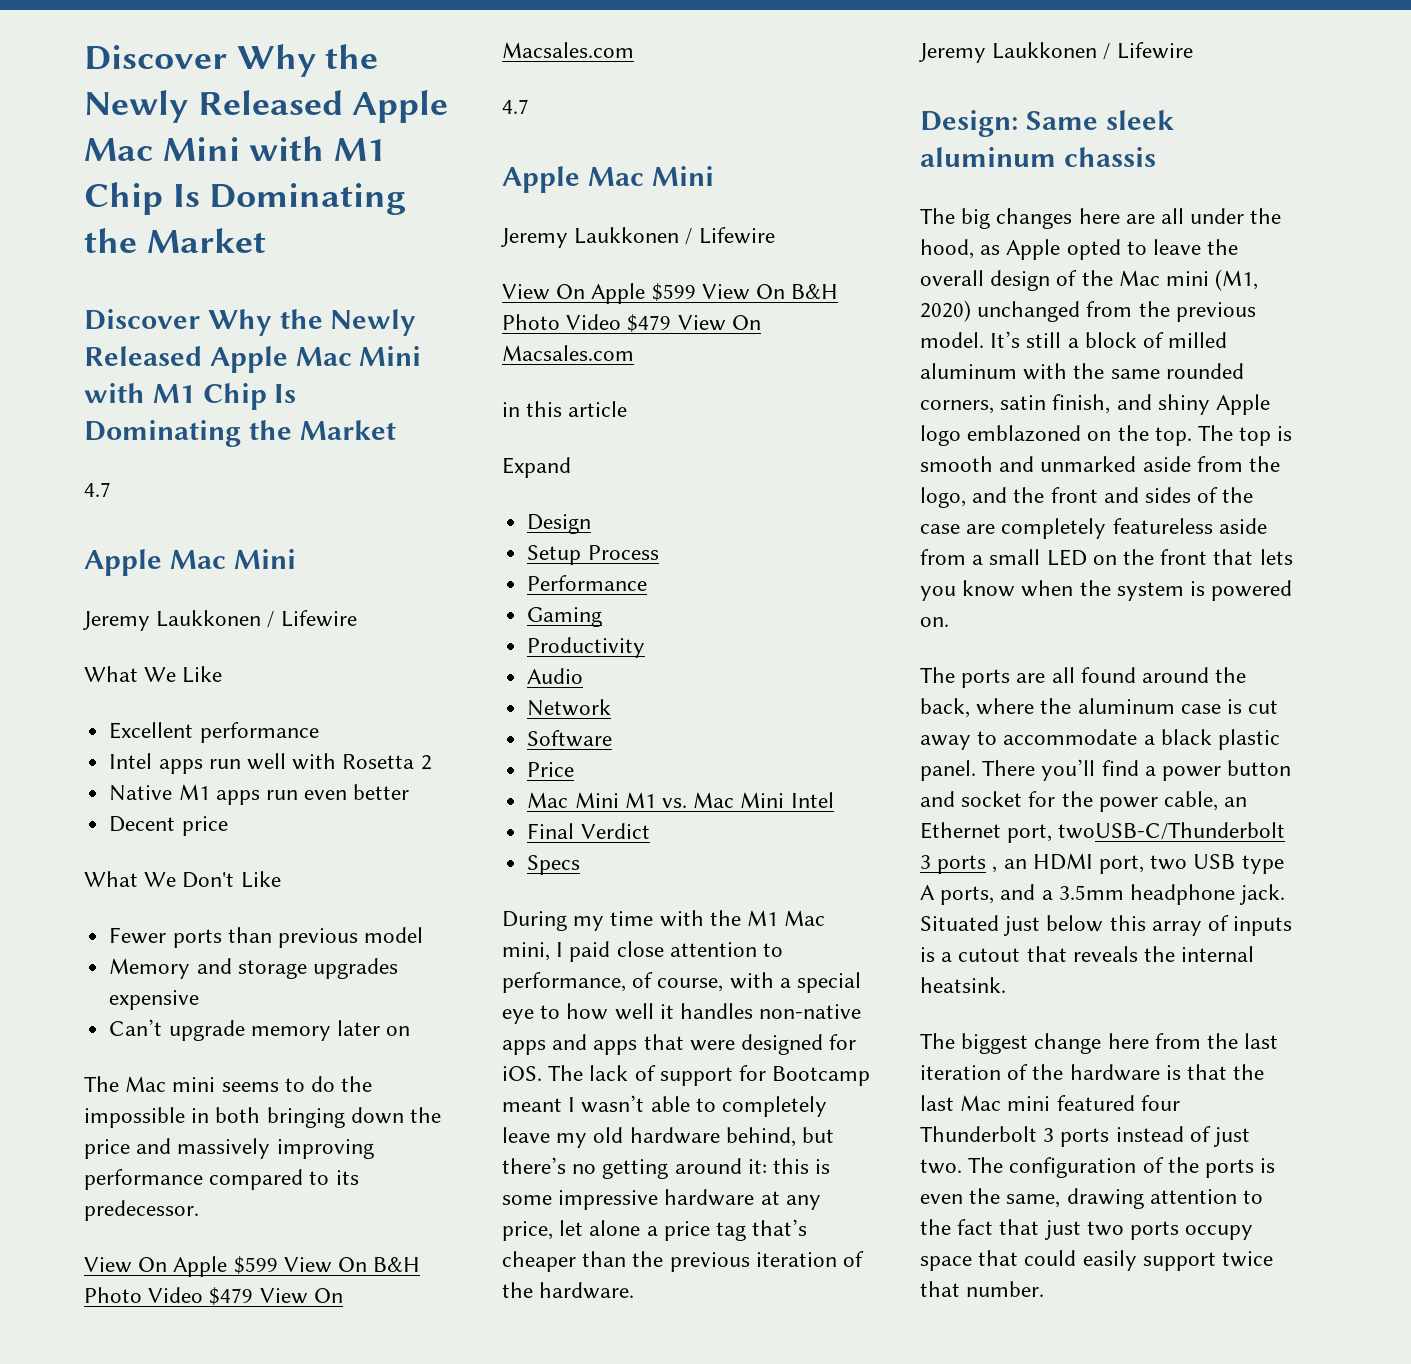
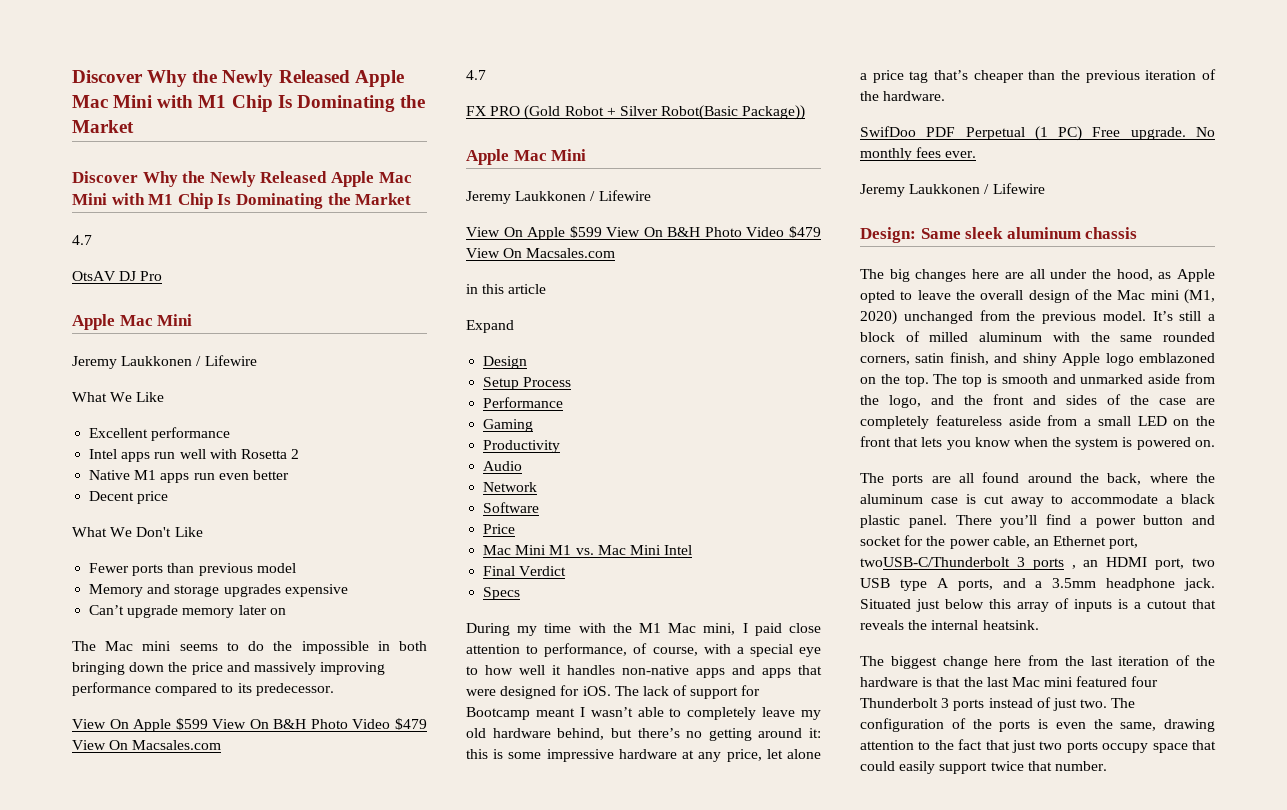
+ OtsAV DJ Pro
+ FX PRO (Gold Robot + Silver Robot(Basic Package))
+ SwifDoo PDF Perpetual (1 PC) Free upgrade. No monthly fees ever.

